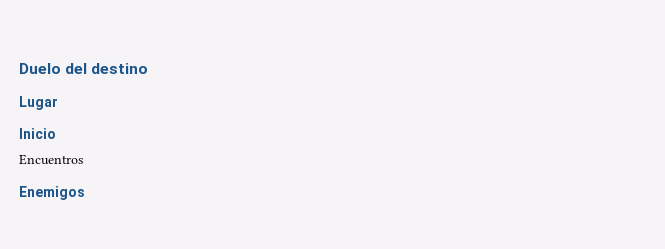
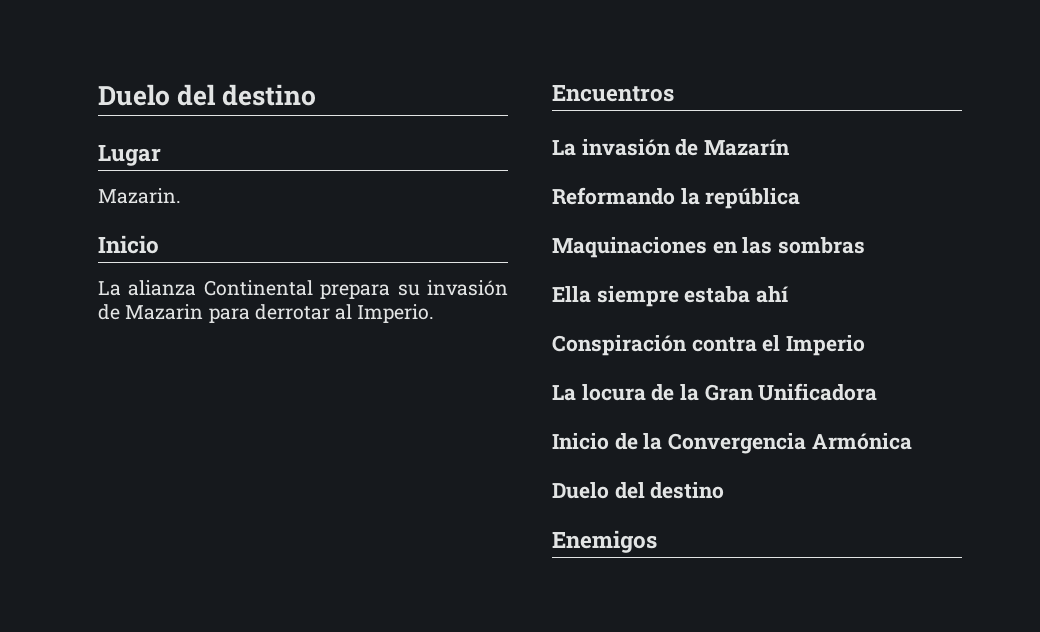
+ Mazarin.
+ La alianza Continental prepara su invasión de Mazarin para derrotar al Imperio.
  Encuentros
+ La invasión de Mazarín
+ Reformando la república
+ Maquinaciones en las sombras
+ Ella siempre estaba ahí
+ Conspiración contra el Imperio
+ La locura de la Gran Unificadora
+ Inicio de la Convergencia Armónica
+ Duelo del destino

